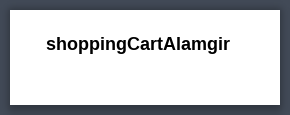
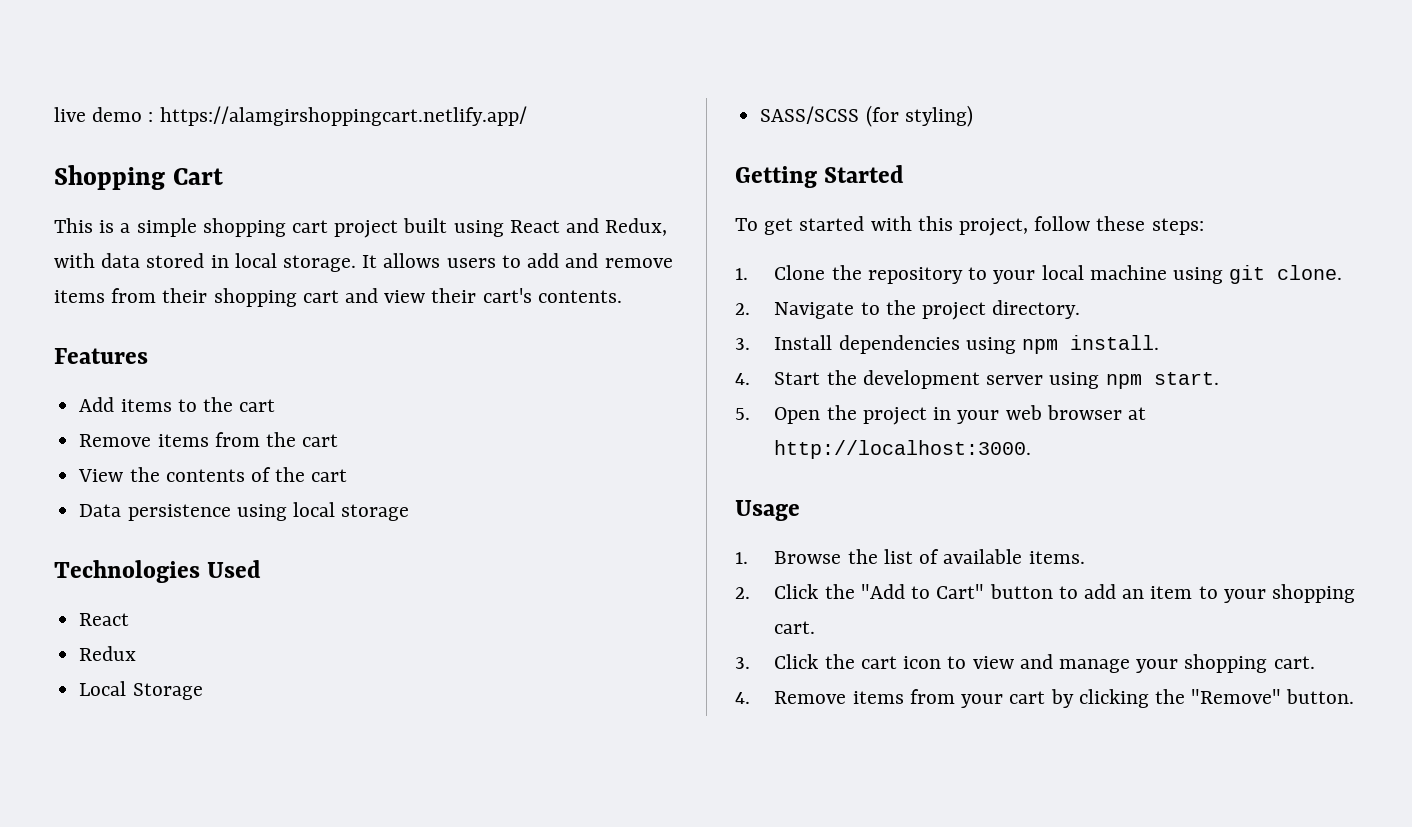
- shoppingCartAlamgir
+ live demo : https://alamgirshoppingcart.netlify.app/
+ Shopping Cart
+ This is a simple shopping cart project built using React and Redux, with data stored in local storage. It allows users to add and remove items from their shopping cart and view their cart's contents.
+ Features
+ Add items to the cart
+ Remove items from the cart
+ View the contents of the cart
+ Data persistence using local storage
+ Technologies Used
+ React
+ Redux
+ Local Storage
+ SASS/SCSS (for styling)
+ Getting Started
+ To get started with this project, follow these steps:
+ 1. Clone the repository to your local machine using git clone.
+ 2. Navigate to the project directory.
+ 3. Install dependencies using npm install.
+ 4. Start the development server using npm start.
+ 5. Open the project in your web browser at http://localhost:3000.
+ Usage
+ 1. Browse the list of available items.
+ 2. Click the "Add to Cart" button to add an item to your shopping cart.
+ 3. Click the cart icon to view and manage your shopping cart.
+ 4. Remove items from your cart by clicking the "Remove" button.

